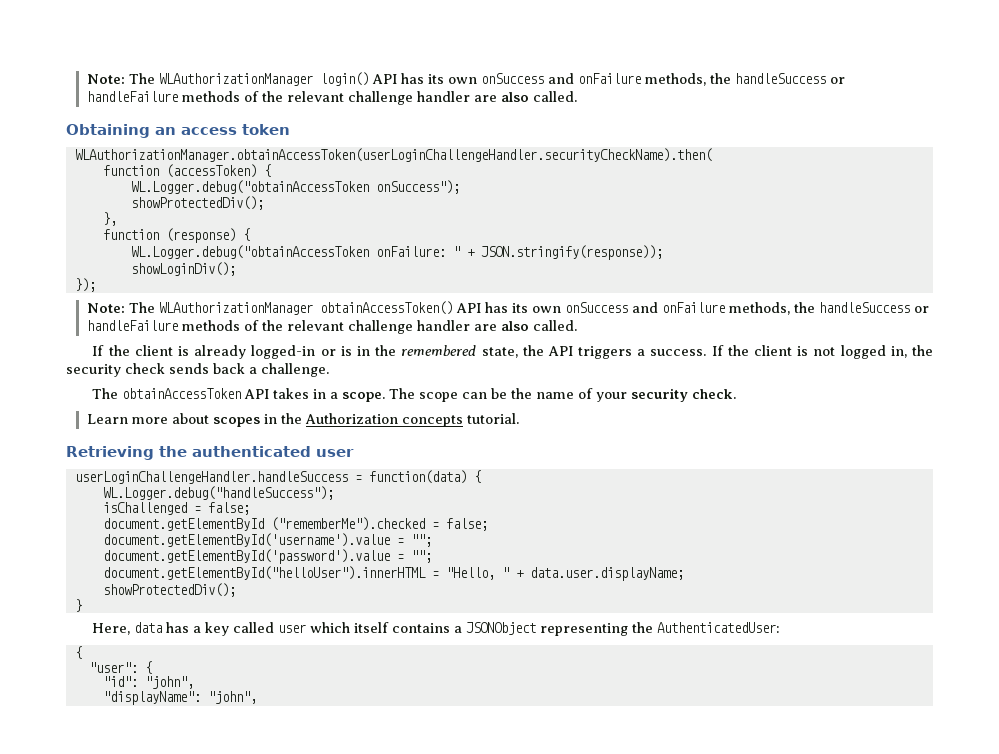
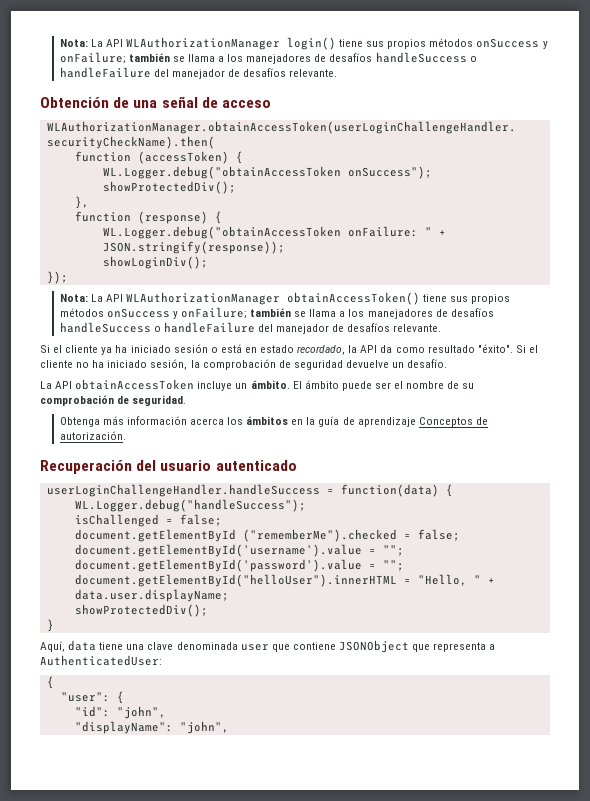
- Note: The WLAuthorizationManager login() API has its own onSuccess and onFailure methods, the handleSuccess or handleFailure methods of the relevant challenge handler are also called.
- Obtaining an access token
+ Nota: La API WLAuthorizationManager login() tiene sus propios métodos onSuccess y onFailure; también se llama a los manejadores de desafíos handleSuccess o handleFailure del manejador de desafíos relevante.
+ Obtención de una señal de acceso
- Note: The WLAuthorizationManager obtainAccessToken() API has its own onSuccess and onFailure methods, the handleSuccess or handleFailure methods of the relevant challenge handler are also called.
- If the client is already logged-in or is in the remembered state, the API triggers a success. If the client is not logged in, the security check sends back a challenge.
- The obtainAccessToken API takes in a scope. The scope can be the name of your security check.
- Learn more about scopes in the Authorization concepts tutorial.
- Retrieving the authenticated user
+ Nota: La API WLAuthorizationManager obtainAccessToken() tiene sus propios métodos onSuccess y onFailure; también se llama a los manejadores de desafíos handleSuccess o handleFailure del manejador de desafíos relevante.
+ Si el cliente ya ha iniciado sesión o está en estado recordado, la API da como resultado "éxito". Si el cliente no ha iniciado sesión, la comprobación de seguridad devuelve un desafío.
+ La API obtainAccessToken incluye un ámbito. El ámbito puede ser el nombre de su comprobación de seguridad.
+ Obtenga más información acerca los ámbitos en la guía de aprendizaje Conceptos de autorización.
+ Recuperación del usuario autenticado
- Here, data has a key called user which itself contains a JSONObject representing the AuthenticatedUser:
+ Aquí, data tiene una clave denominada user que contiene JSONObject que representa a AuthenticatedUser:

